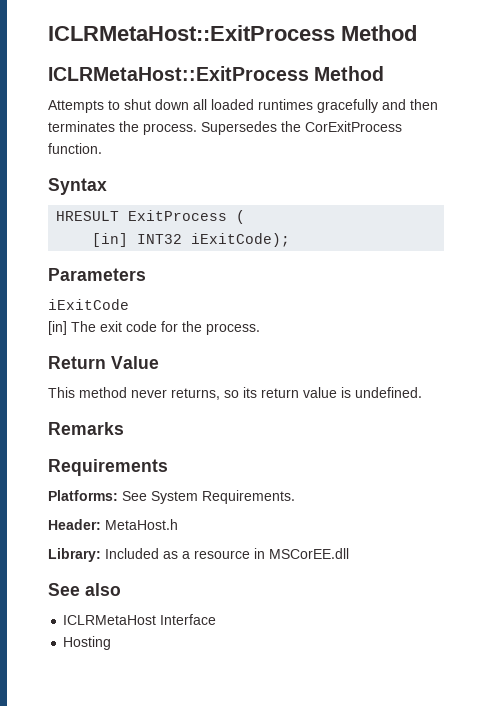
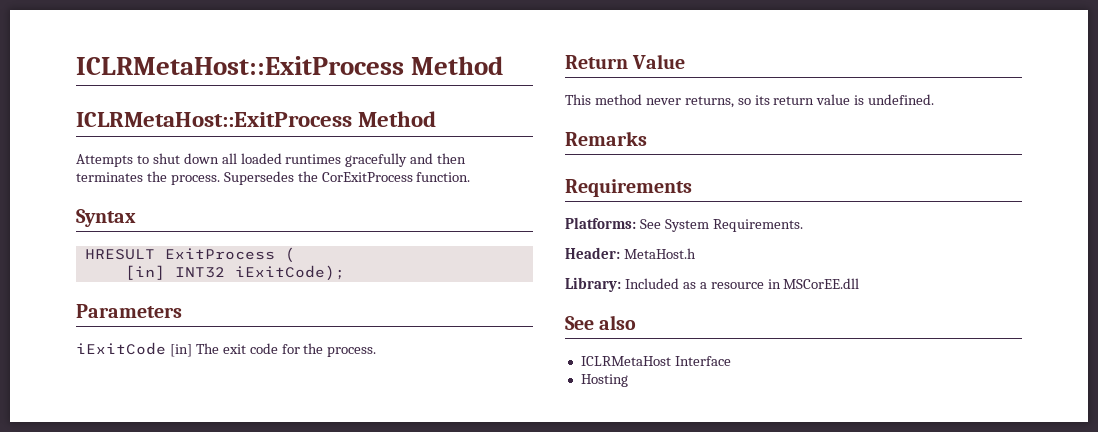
- iExitCode
- [in] The exit code for the process.
+ iExitCode [in] The exit code for the process.

